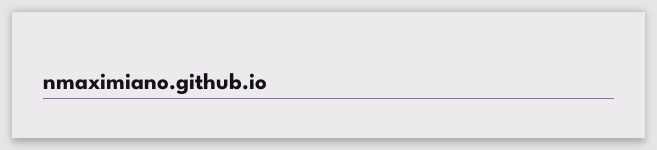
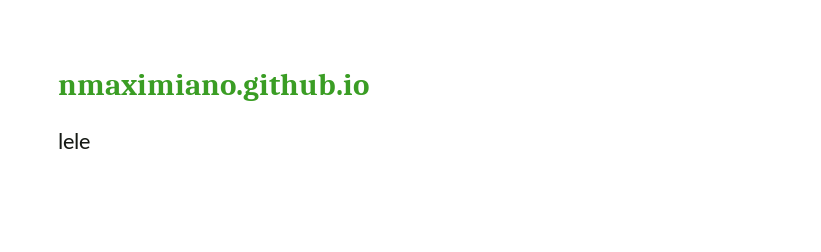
+ lele

